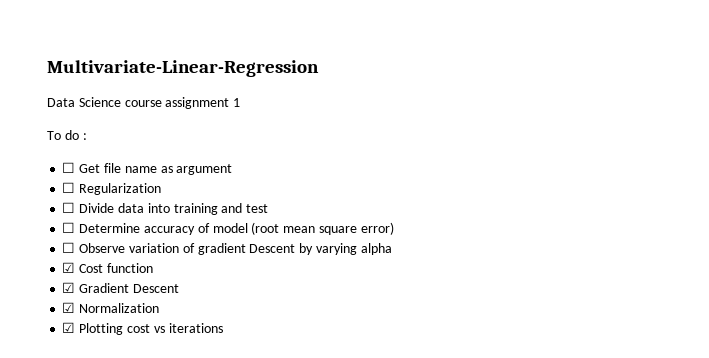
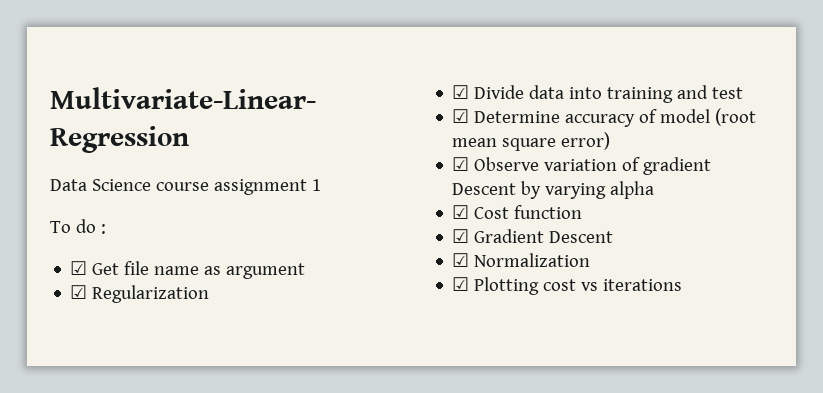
- ☐ Get file name as argument
+ ☑ Get file name as argument
- ☐ Regularization
+ ☑ Regularization
- ☐ Divide data into training and test
+ ☑ Divide data into training and test
- ☐ Determine accuracy of model (root mean square error)
+ ☑ Determine accuracy of model (root mean square error)
- ☐ Observe variation of gradient Descent by varying alpha
+ ☑ Observe variation of gradient Descent by varying alpha

